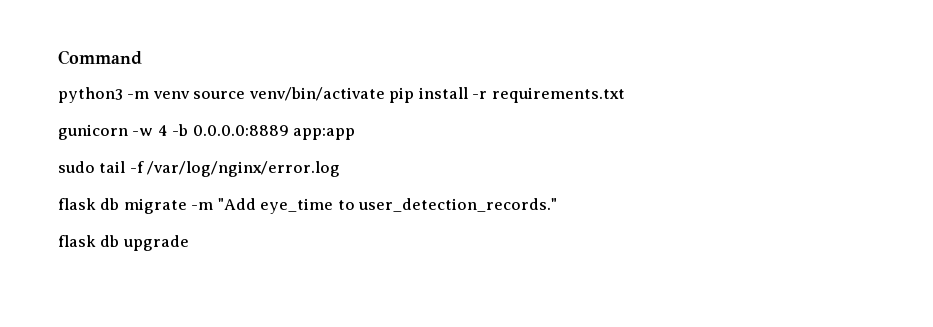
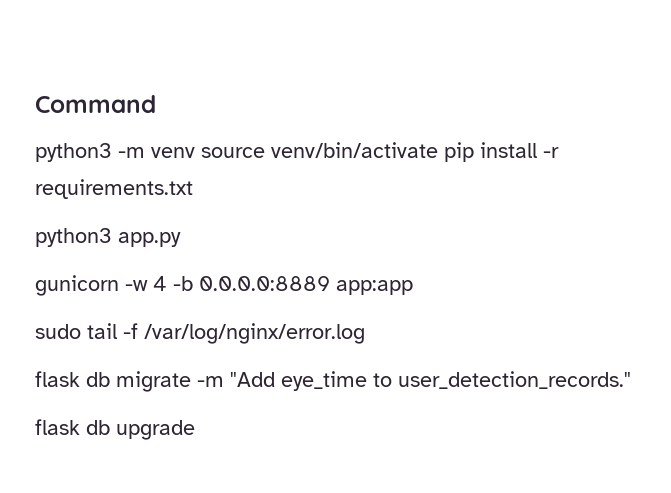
+ python3 app.py

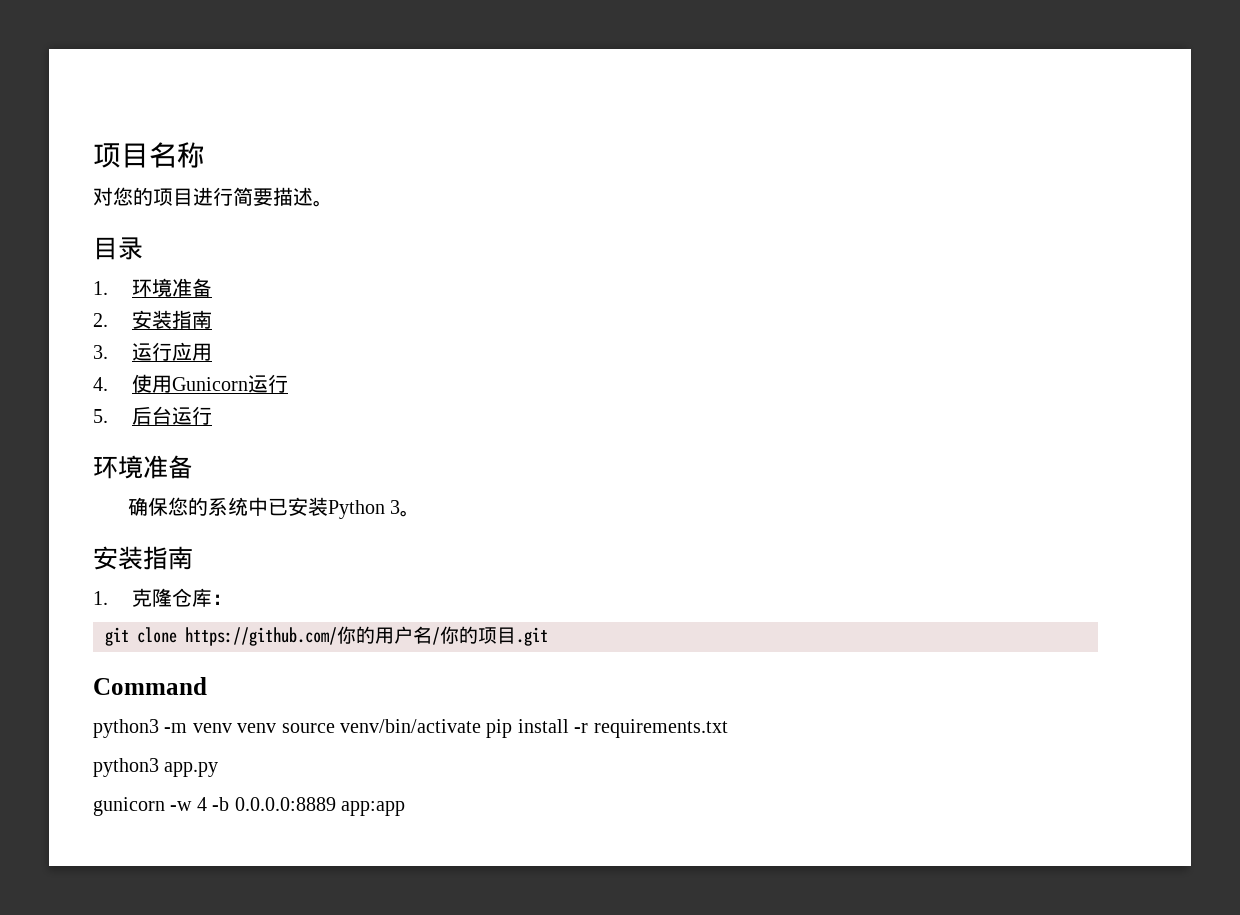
+ 项目名称
+ 对您的项目进行简要描述。
+ 目录
+ 1.环境准备
+ 2.安装指南
+ 3.运行应用
+ 4.使用Gunicorn运行
+ 5.后台运行
+ 环境准备
+ 确保您的系统中已安装Python 3。
+ 安装指南
+ 1.克隆仓库：
+ git clone https://github.com/你的用户名/你的项目.git
- python3 -m venv source venv/bin/activate pip install -r requirements.txt
+ python3 -m venv venv source venv/bin/activate pip install -r requirements.txt
- sudo tail -f /var/log/nginx/error.log
- flask db migrate -m "Add eye_time to user_detection_records."
- flask db upgrade

